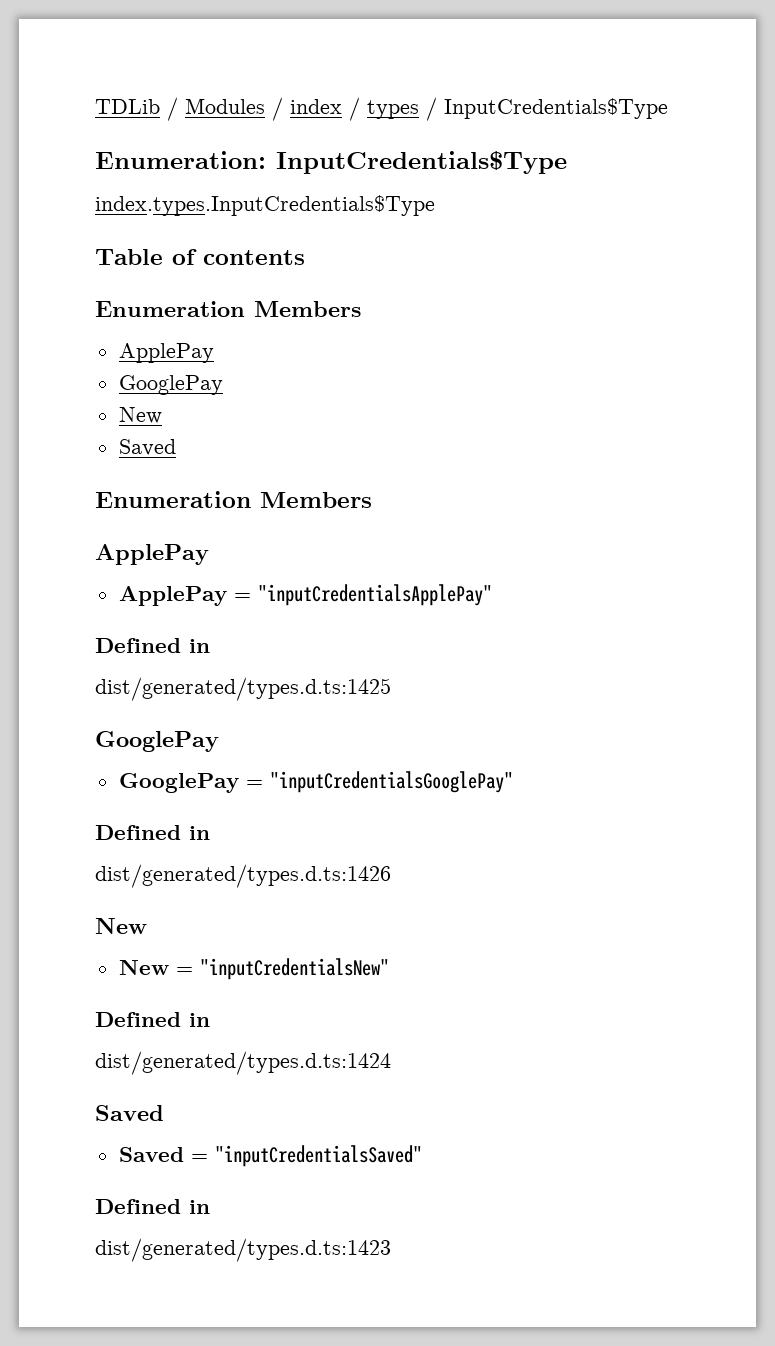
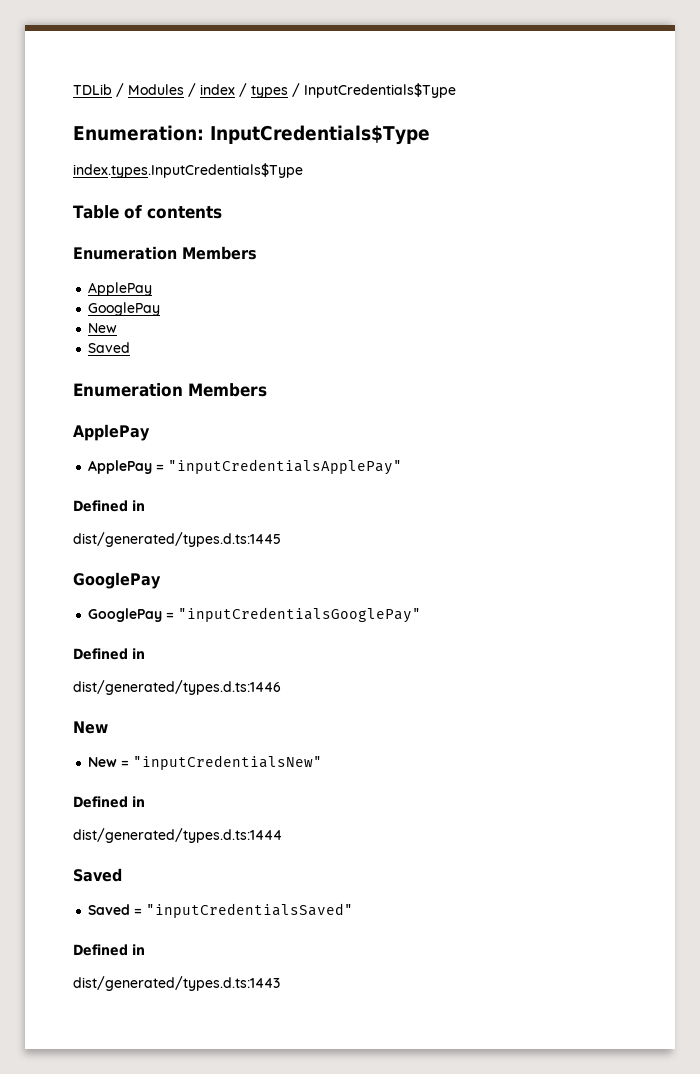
- dist/generated/types.d.ts:1425
+ dist/generated/types.d.ts:1445
- dist/generated/types.d.ts:1426
+ dist/generated/types.d.ts:1446
- dist/generated/types.d.ts:1424
+ dist/generated/types.d.ts:1444
- dist/generated/types.d.ts:1423
+ dist/generated/types.d.ts:1443

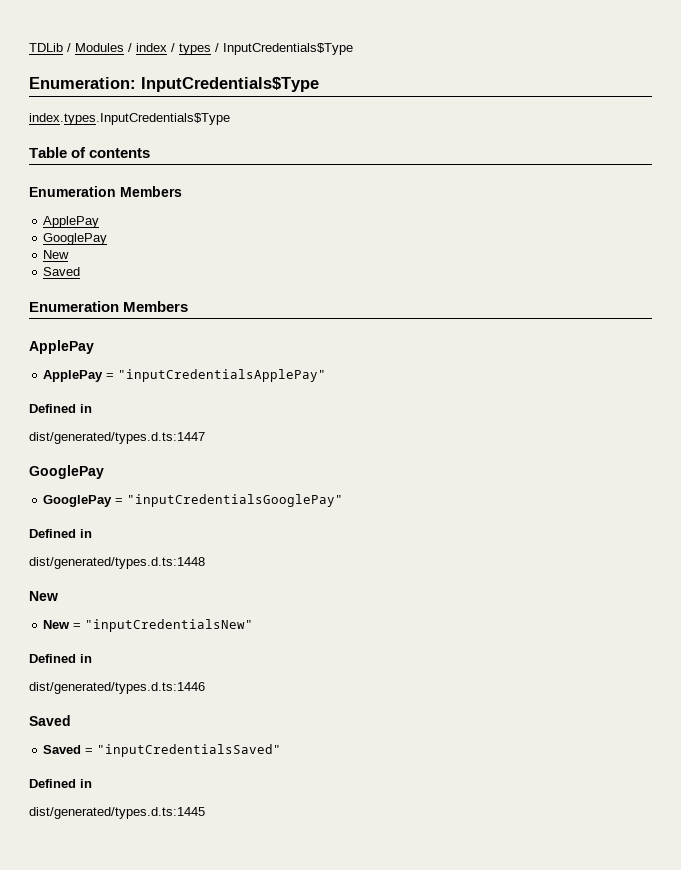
- dist/generated/types.d.ts:1445
+ dist/generated/types.d.ts:1447
- dist/generated/types.d.ts:1446
+ dist/generated/types.d.ts:1448
- dist/generated/types.d.ts:1444
+ dist/generated/types.d.ts:1446
- dist/generated/types.d.ts:1443
+ dist/generated/types.d.ts:1445

